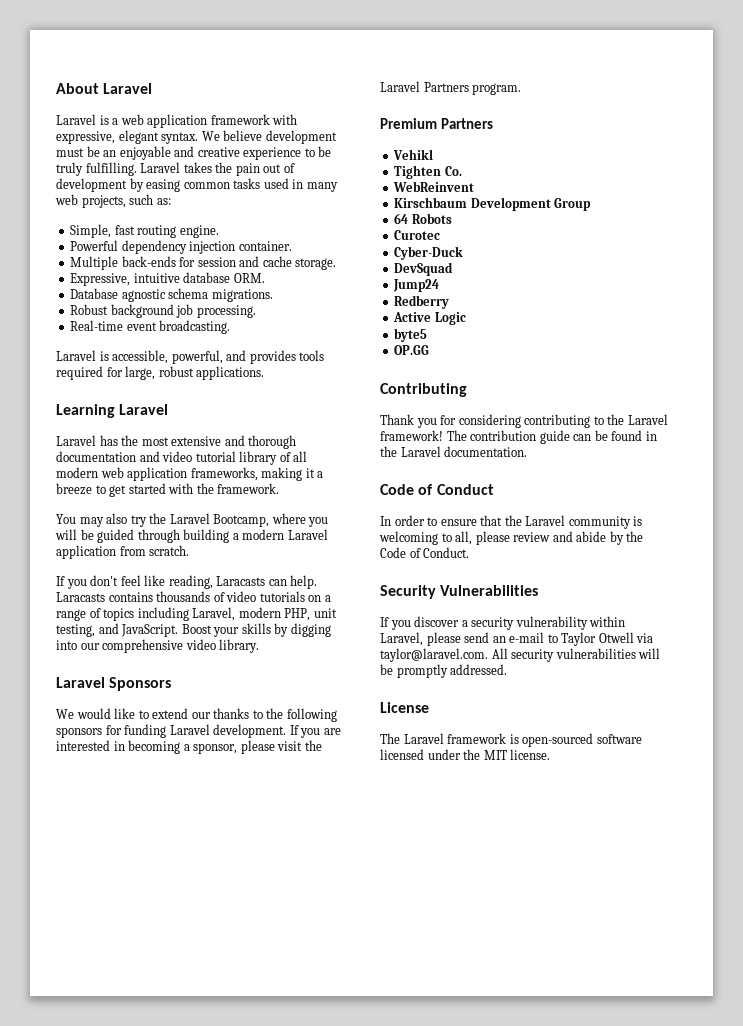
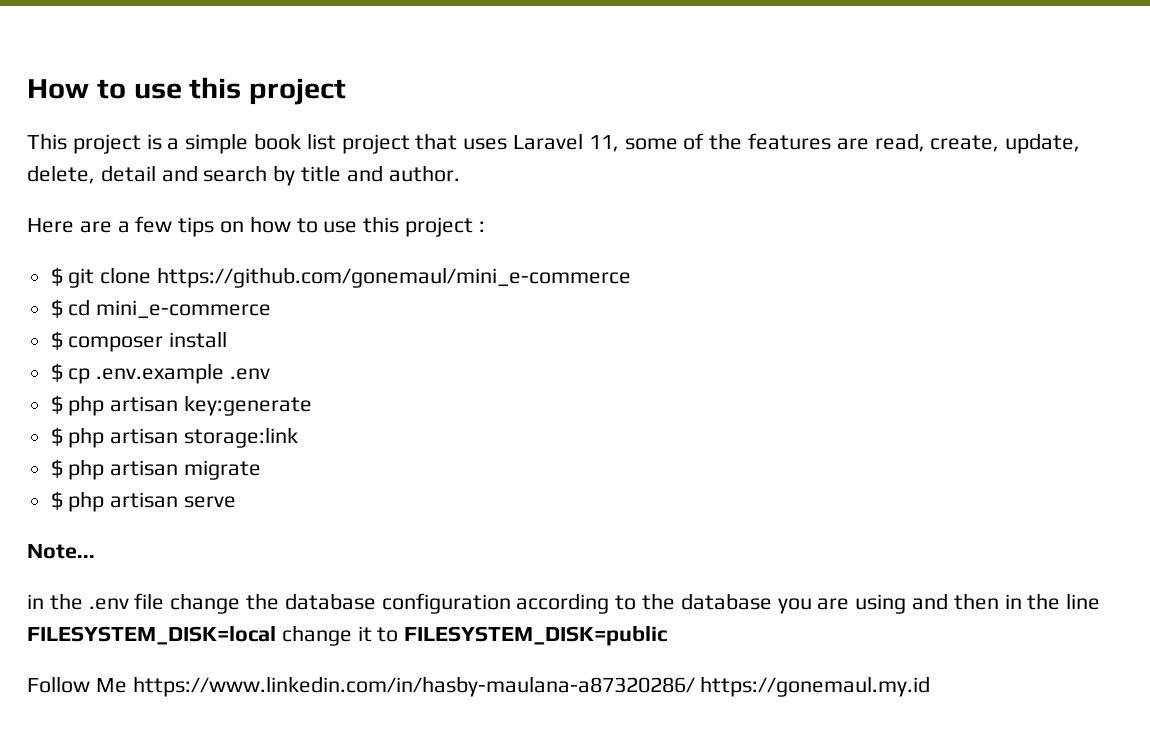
- About Laravel
- Laravel is a web application framework with expressive, elegant syntax. We believe development must be an enjoyable and creative experience to be truly fulfilling. Laravel takes the pain out of development by easing common tasks used in many web projects, such as:
- Simple, fast routing engine.
- Powerful dependency injection container.
- Multiple back-ends for session and cache storage.
- Expressive, intuitive database ORM.
- Database agnostic schema migrations.
- Robust background job processing.
- Real-time event broadcasting.
- Laravel is accessible, powerful, and provides tools required for large, robust applications.
- Learning Laravel
- Laravel has the most extensive and thorough documentation and video tutorial library of all modern web application frameworks, making it a breeze to get started with the framework.
- You may also try the Laravel Bootcamp, where you will be guided through building a modern Laravel application from scratch.
- If you don't feel like reading, Laracasts can help. Laracasts contains thousands of video tutorials on a range of topics including Laravel, modern PHP, unit testing, and JavaScript. Boost your skills by digging into our comprehensive video library.
- Laravel Sponsors
- We would like to extend our thanks to the following sponsors for funding Laravel development. If you are interested in becoming a sponsor, please visit the Laravel Partners program.
- Premium Partners
- Vehikl
- Tighten Co.
- WebReinvent
- Kirschbaum Development Group
- 64 Robots
- Curotec
- Cyber-Duck
- DevSquad
- Jump24
- Redberry
- Active Logic
- byte5
- OP.GG
- Contributing
- Thank you for considering contributing to the Laravel framework! The contribution guide can be found in the Laravel documentation.
- Code of Conduct
- In order to ensure that the Laravel community is welcoming to all, please review and abide by the Code of Conduct.
- Security Vulnerabilities
- If you discover a security vulnerability within Laravel, please send an e-mail to Taylor Otwell via taylor@laravel.com. All security vulnerabilities will be promptly addressed.
- License
- The Laravel framework is open-sourced software licensed under the MIT license.
+ How to use this project
+ This project is a simple book list project that uses Laravel 11, some of the features are read, create, update, delete, detail and search by title and author.
+ Here are a few tips on how to use this project :
+ $ git clone https://github.com/gonemaul/mini_e-commerce
+ $ cd mini_e-commerce
+ $ composer install
+ $ cp .env.example .env
+ $ php artisan key:generate
+ $ php artisan storage:link
+ $ php artisan migrate
+ $ php artisan serve
+ Note...
+ in the .env file change the database configuration according to the database you are using and then in the line FILESYSTEM_DISK=local change it to FILESYSTEM_DISK=public
+ Follow Me https://www.linkedin.com/in/hasby-maulana-a87320286/ https://gonemaul.my.id

